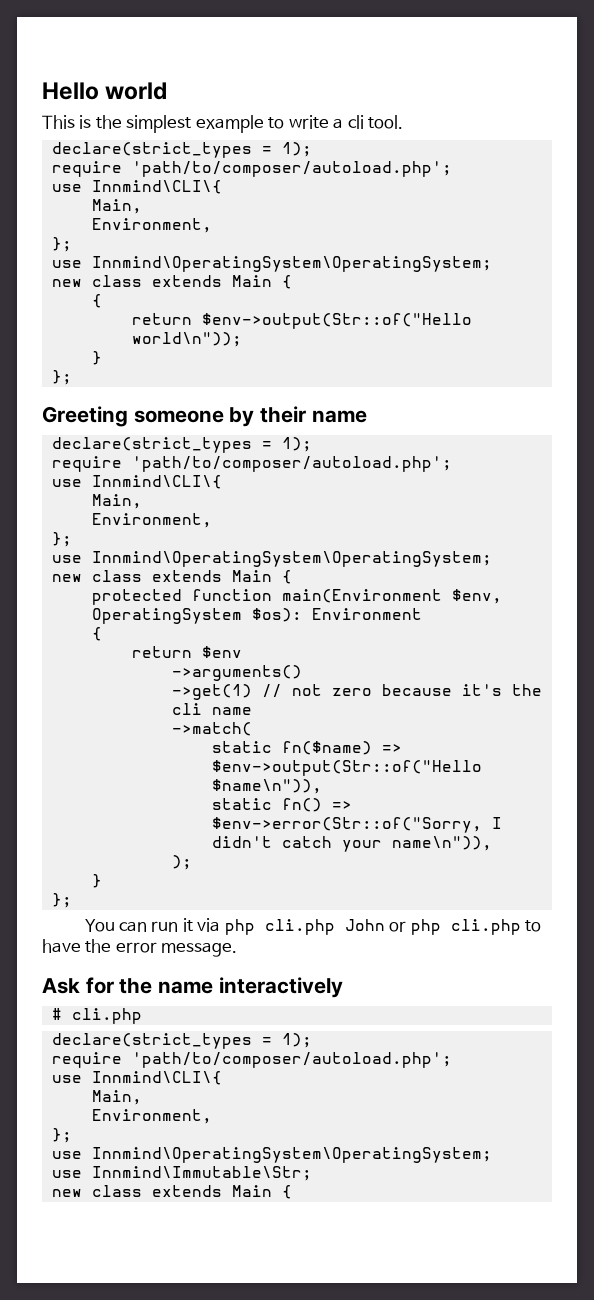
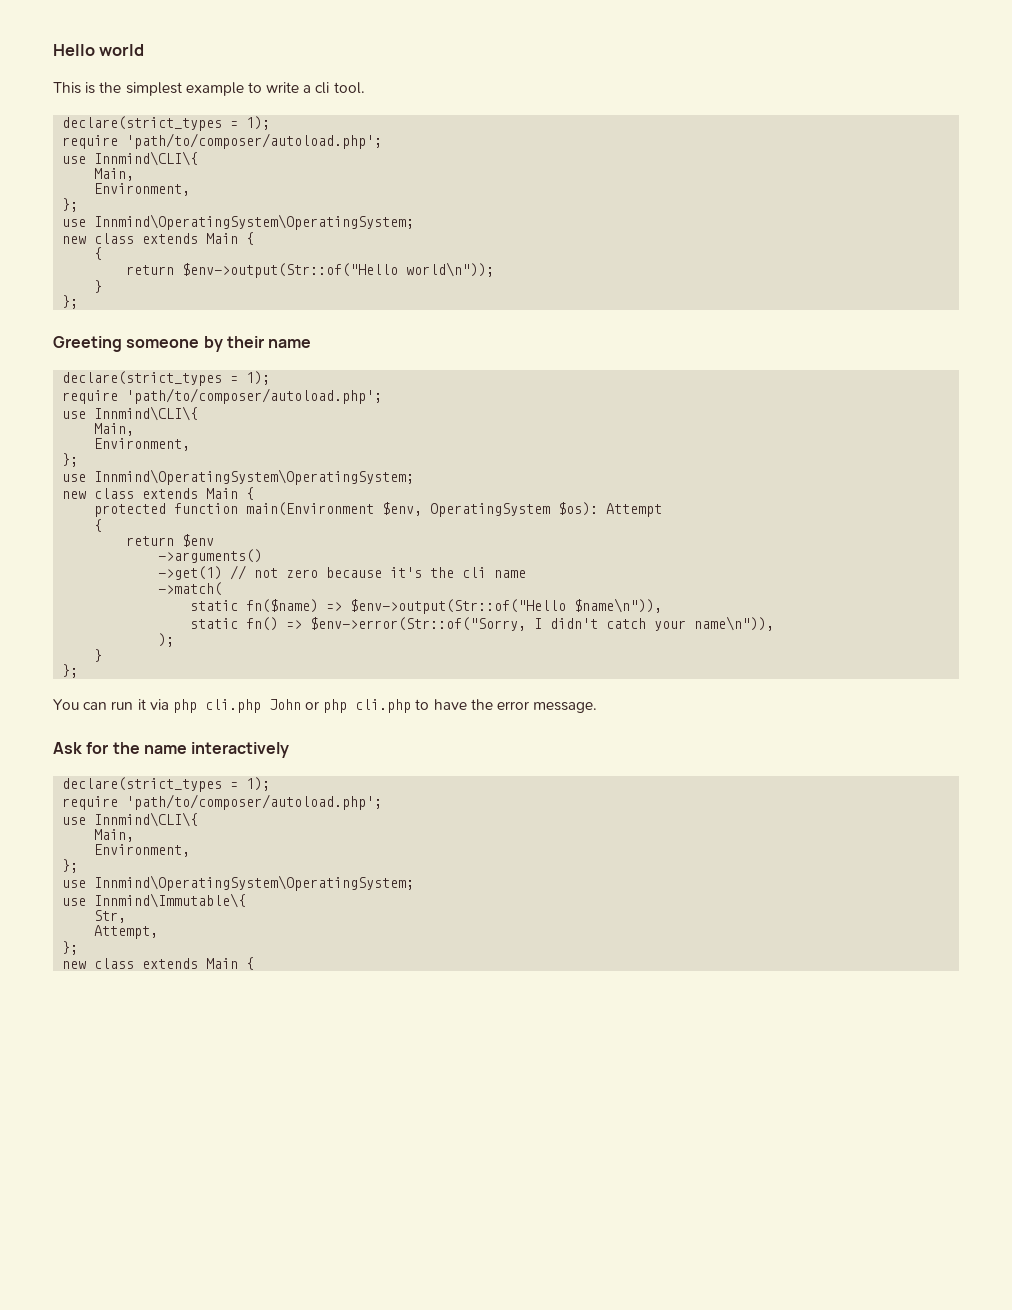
- protected function main(Environment $env, OperatingSystem $os): Environment
+ protected function main(Environment $env, OperatingSystem $os): Attempt
- # cli.php
- use Innmind\Immutable\Str;
+ use Innmind\Immutable\{
+ Str,
+ Attempt,
+ };

